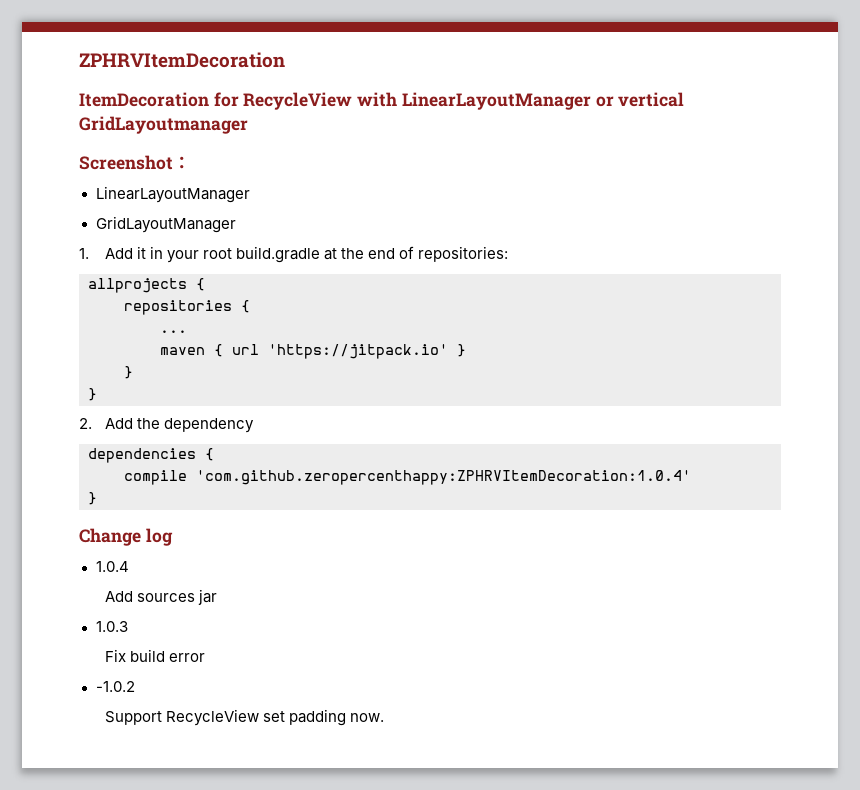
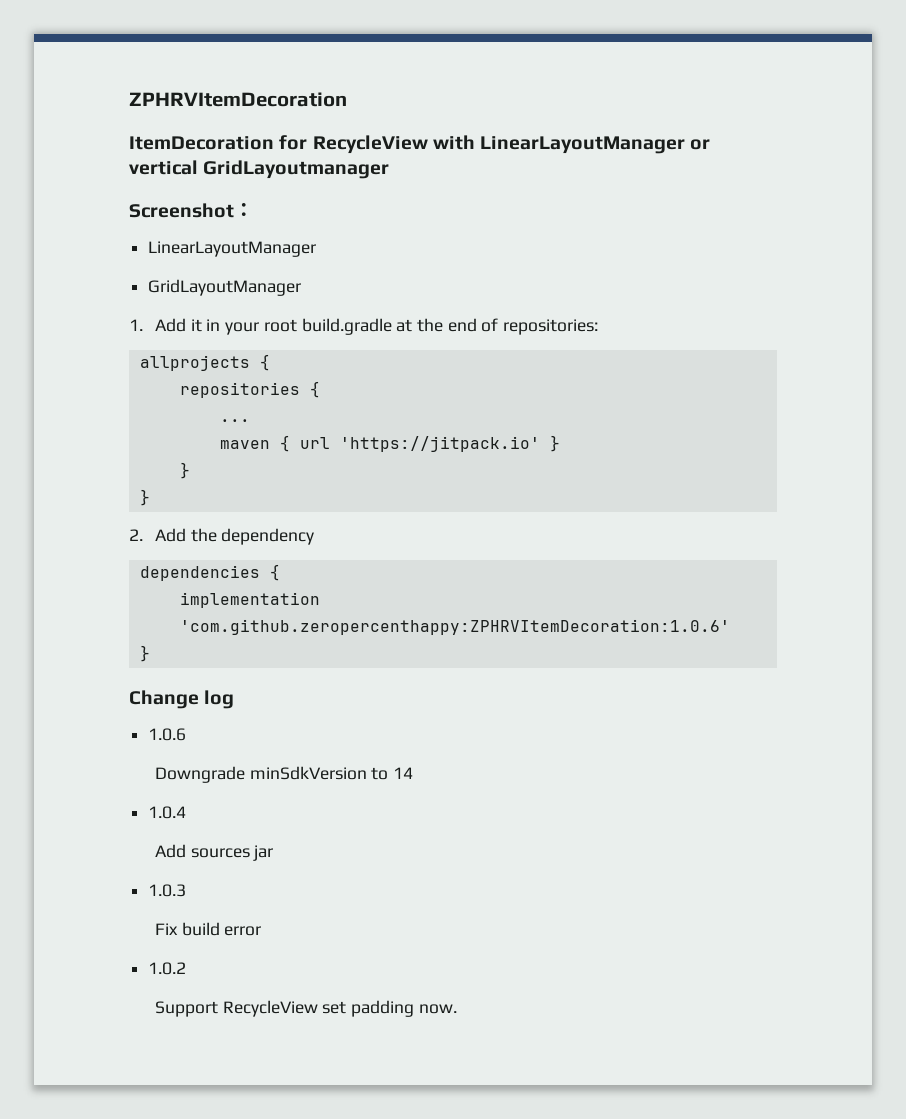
- compile 'com.github.zeropercenthappy:ZPHRVItemDecoration:1.0.4'
+ implementation 'com.github.zeropercenthappy:ZPHRVItemDecoration:1.0.6'
+ 1.0.6
+ Downgrade minSdkVersion to 14
- -1.0.2
+ 1.0.2

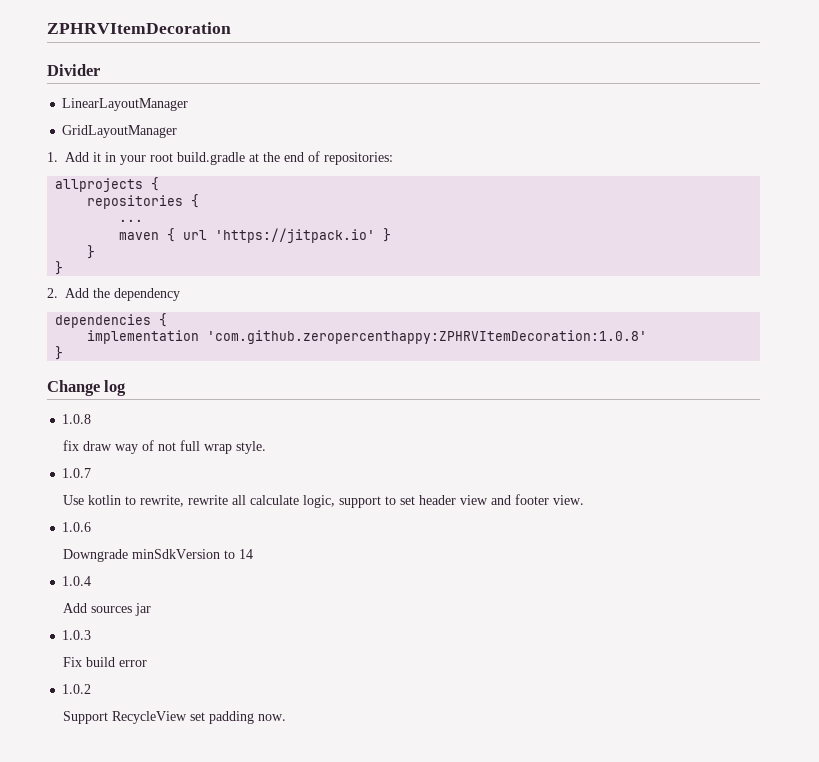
- ItemDecoration for RecycleView with LinearLayoutManager or vertical GridLayoutmanager
- Screenshot：
+ Divider
- implementation 'com.github.zeropercenthappy:ZPHRVItemDecoration:1.0.6'
+ implementation 'com.github.zeropercenthappy:ZPHRVItemDecoration:1.0.8'
+ 1.0.8
+ fix draw way of not full wrap style.
+ 1.0.7
+ Use kotlin to rewrite, rewrite all calculate logic, support to set header view and footer view.

